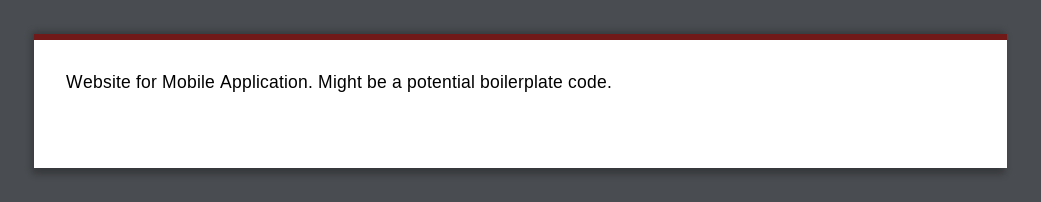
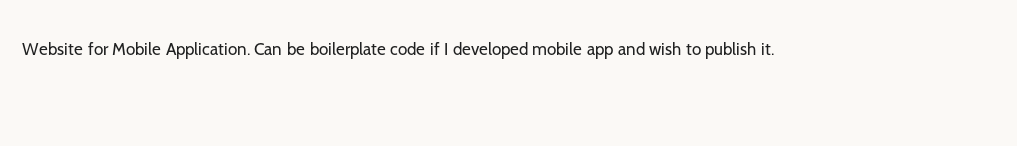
- Might be a potential boilerplate code.
+ Can be boilerplate code if I developed mobile app and wish to publish it.

